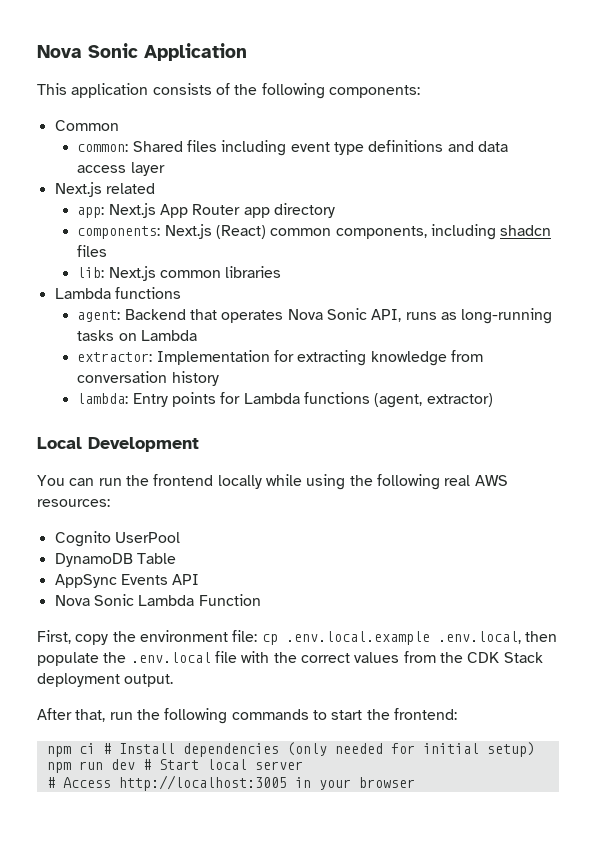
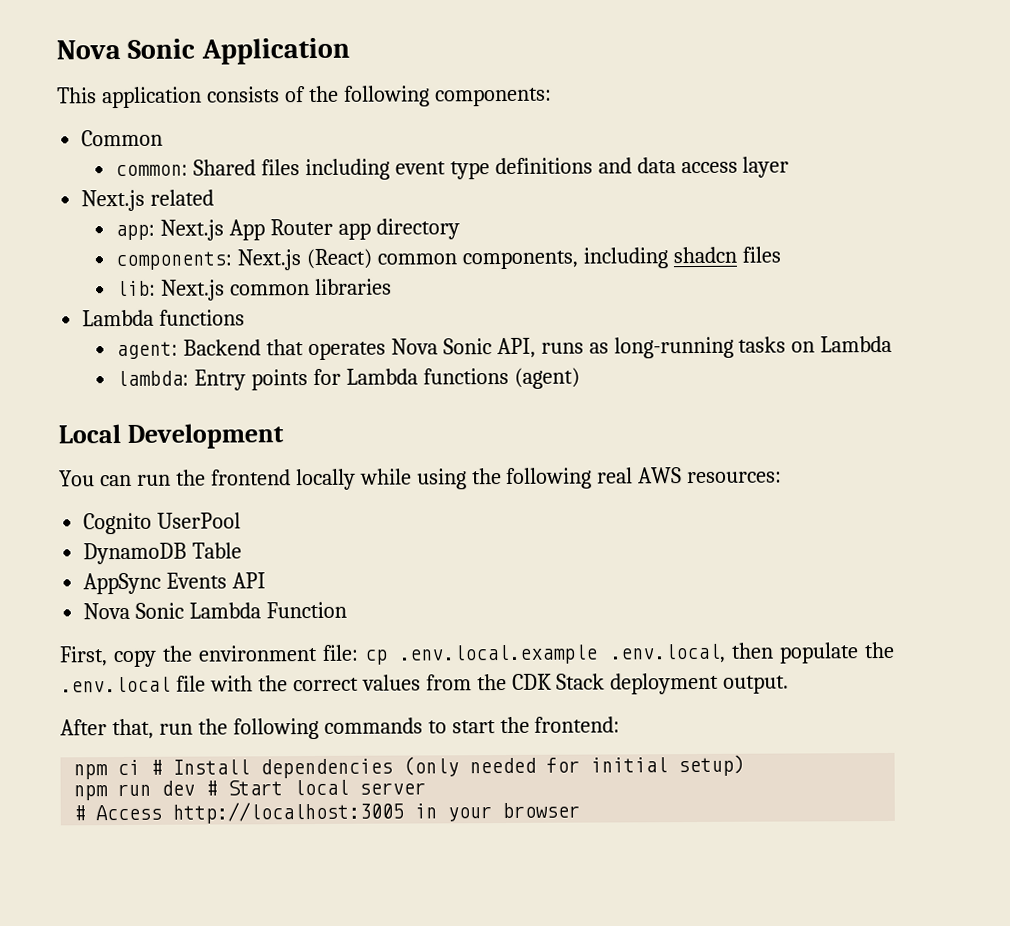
- extractor: Implementation for extracting knowledge from conversation history
- lambda: Entry points for Lambda functions (agent, extractor)
+ lambda: Entry points for Lambda functions (agent)

